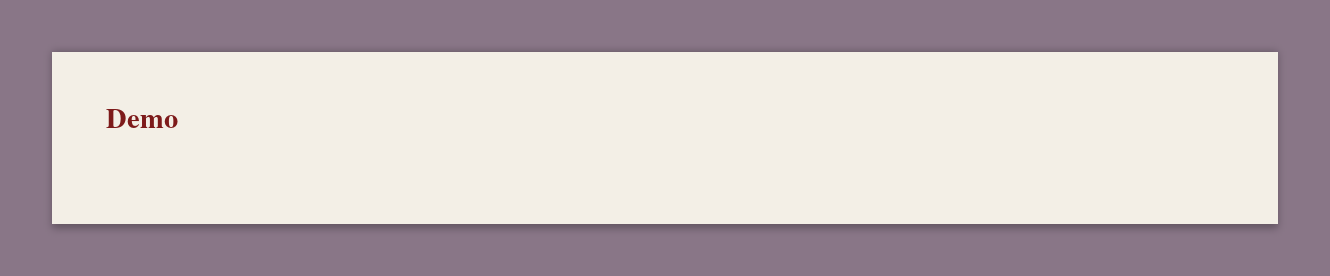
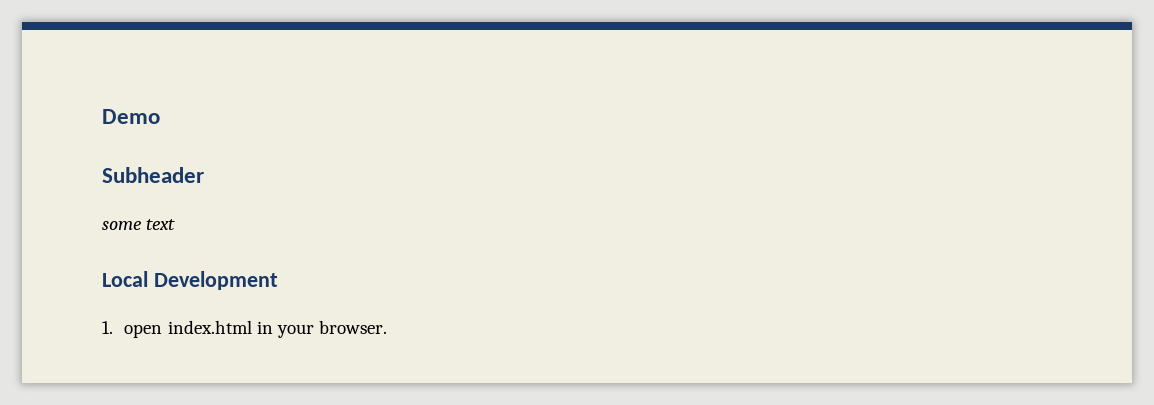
+ Subheader
+ some text
+ Local Development
+ 1. open index.html in your browser.

